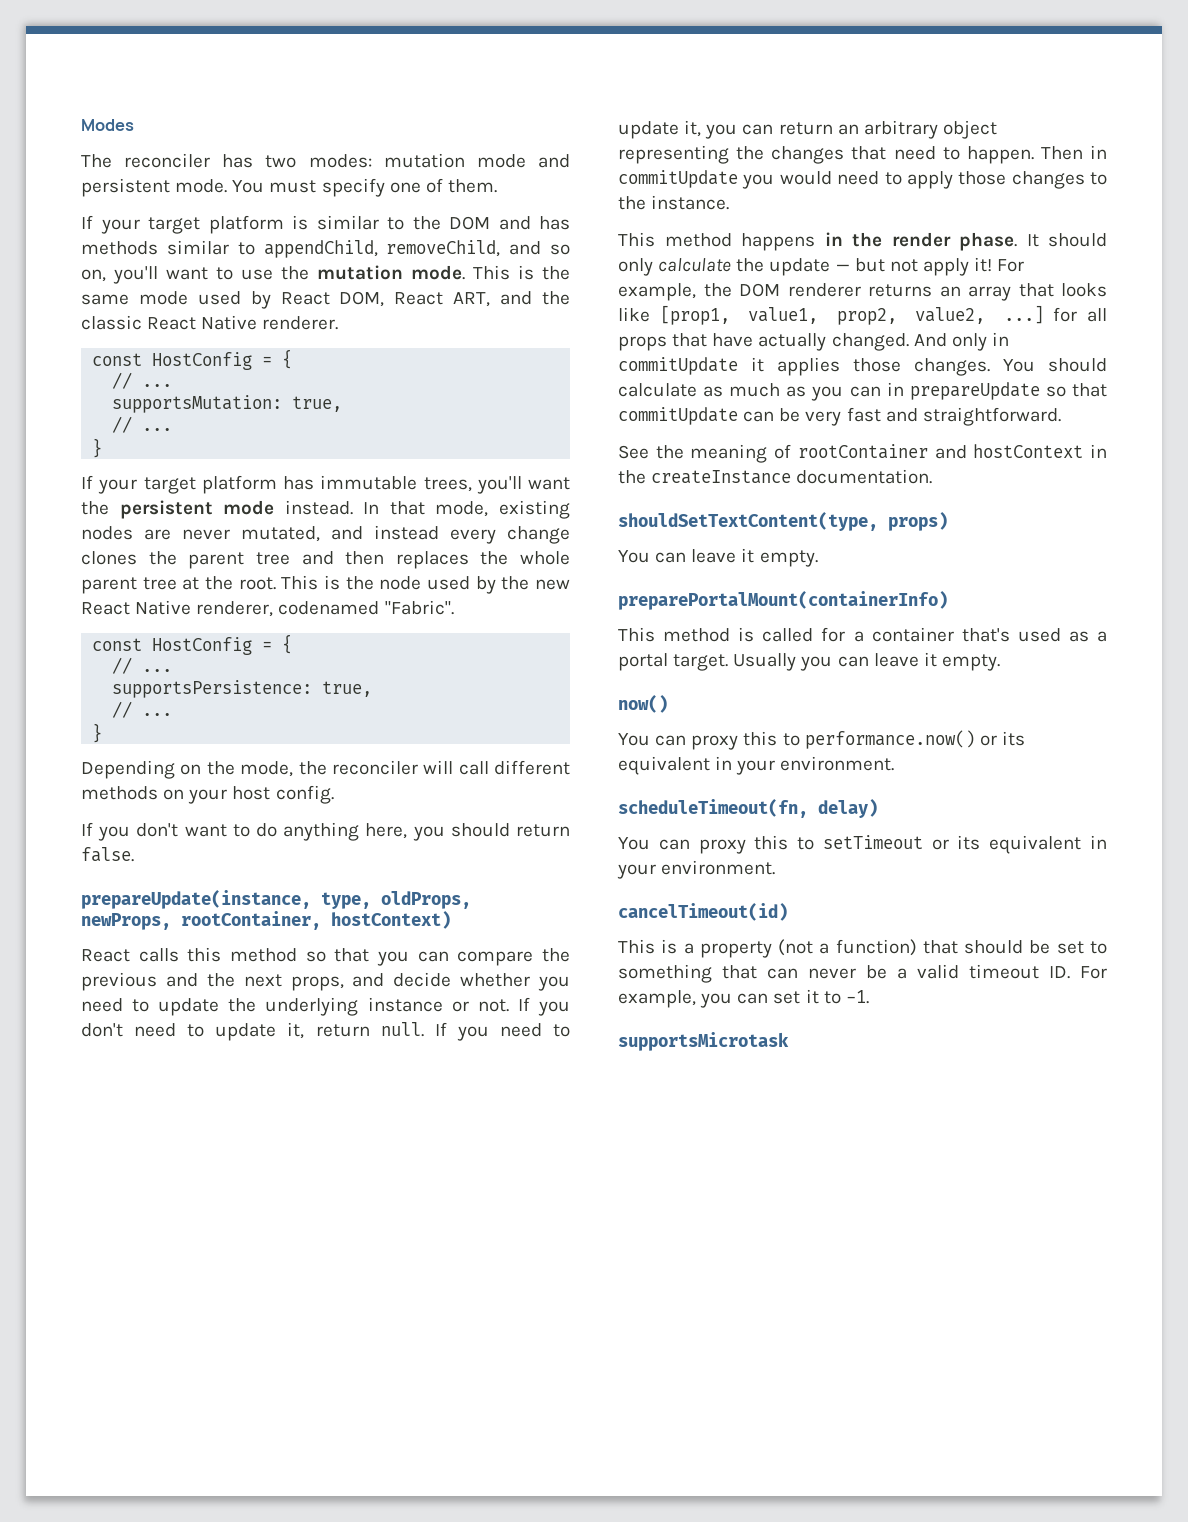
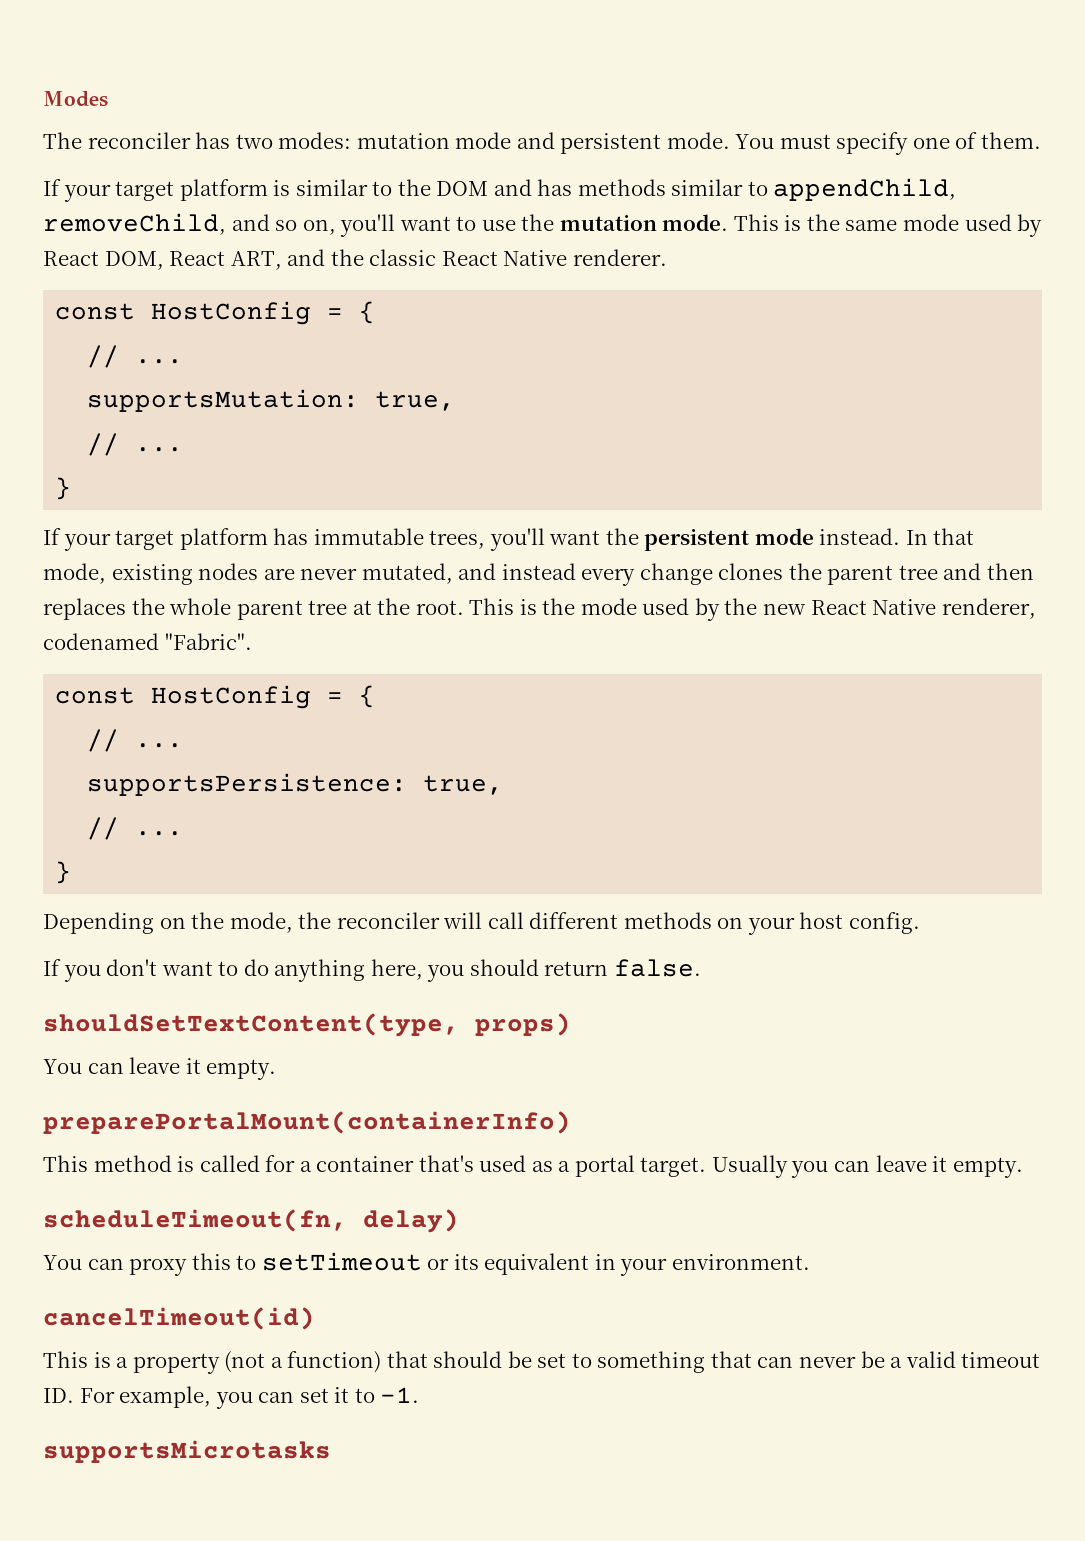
- This is the node used by the new React Native renderer, codenamed "Fabric".
+ This is the mode used by the new React Native renderer, codenamed "Fabric".
- prepareUpdate(instance, type, oldProps, newProps, rootContainer, hostContext)
- React calls this method so that you can compare the previous and the next props, and decide whether you need to update the underlying instance or not. If you don't need to update it, return null. If you need to update it, you can return an arbitrary object representing the changes that need to happen. Then in commitUpdate you would need to apply those changes to the instance.
- This method happens in the render phase. It should only calculate the update — but not apply it! For example, the DOM renderer returns an array that looks like [prop1, value1, prop2, value2, ...] for all props that have actually changed. And only in commitUpdate it applies those changes. You should calculate as much as you can in prepareUpdate so that commitUpdate can be very fast and straightforward.
- See the meaning of rootContainer and hostContext in the createInstance documentation.
- now()
- You can proxy this to performance.now() or its equivalent in your environment.
- supportsMicrotask
+ supportsMicrotasks

